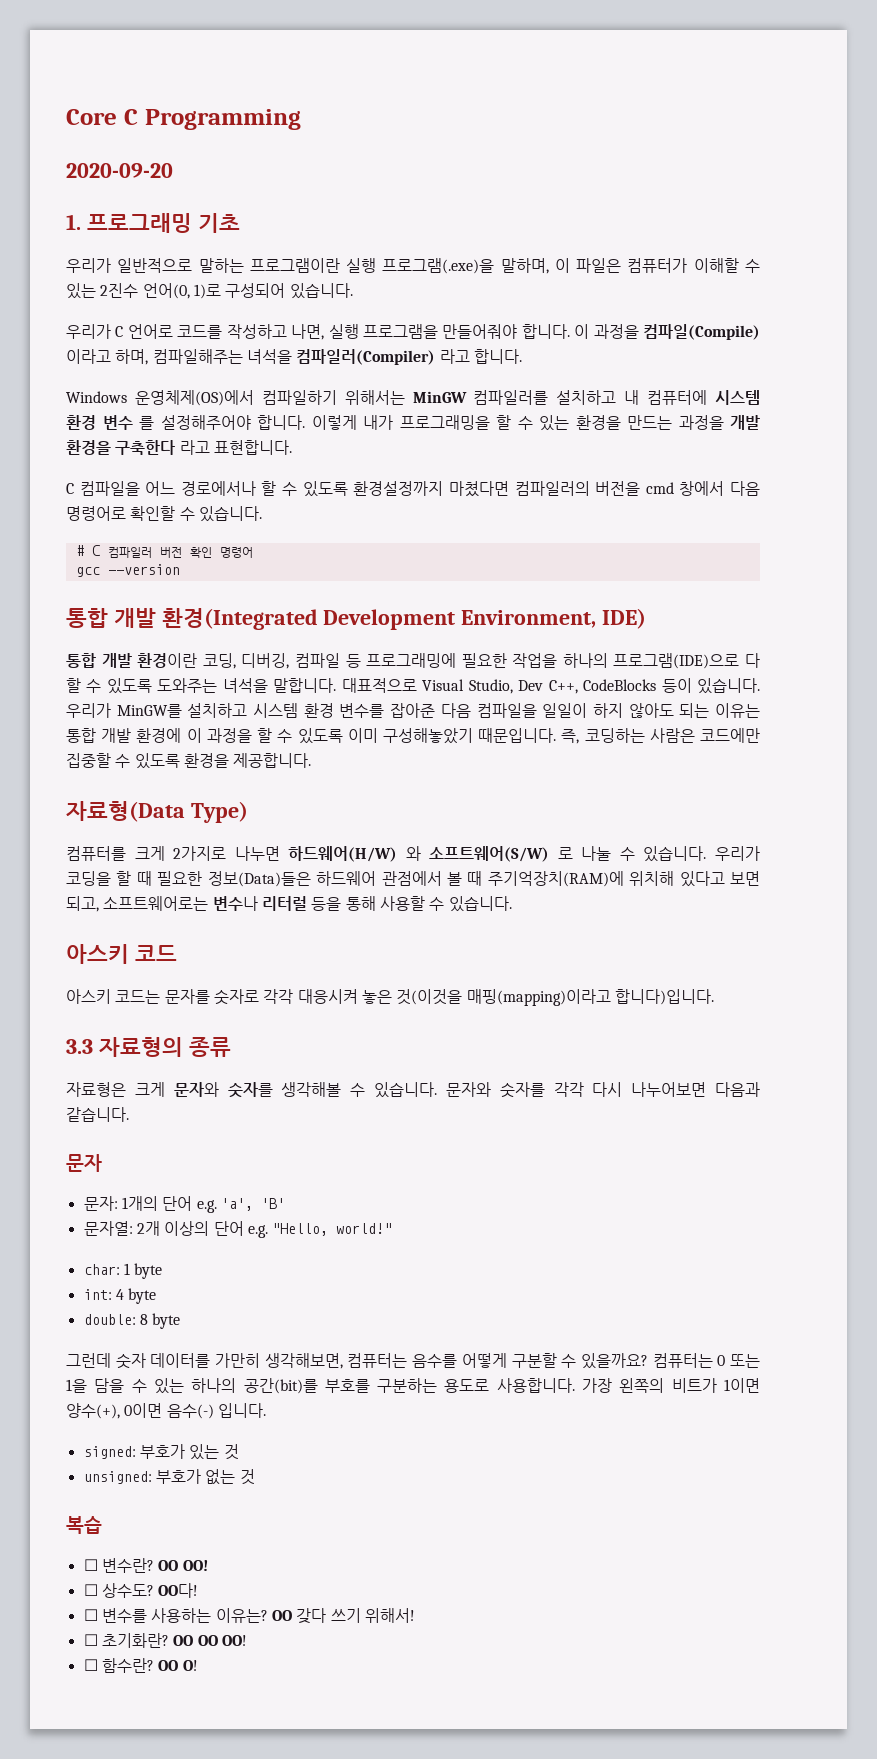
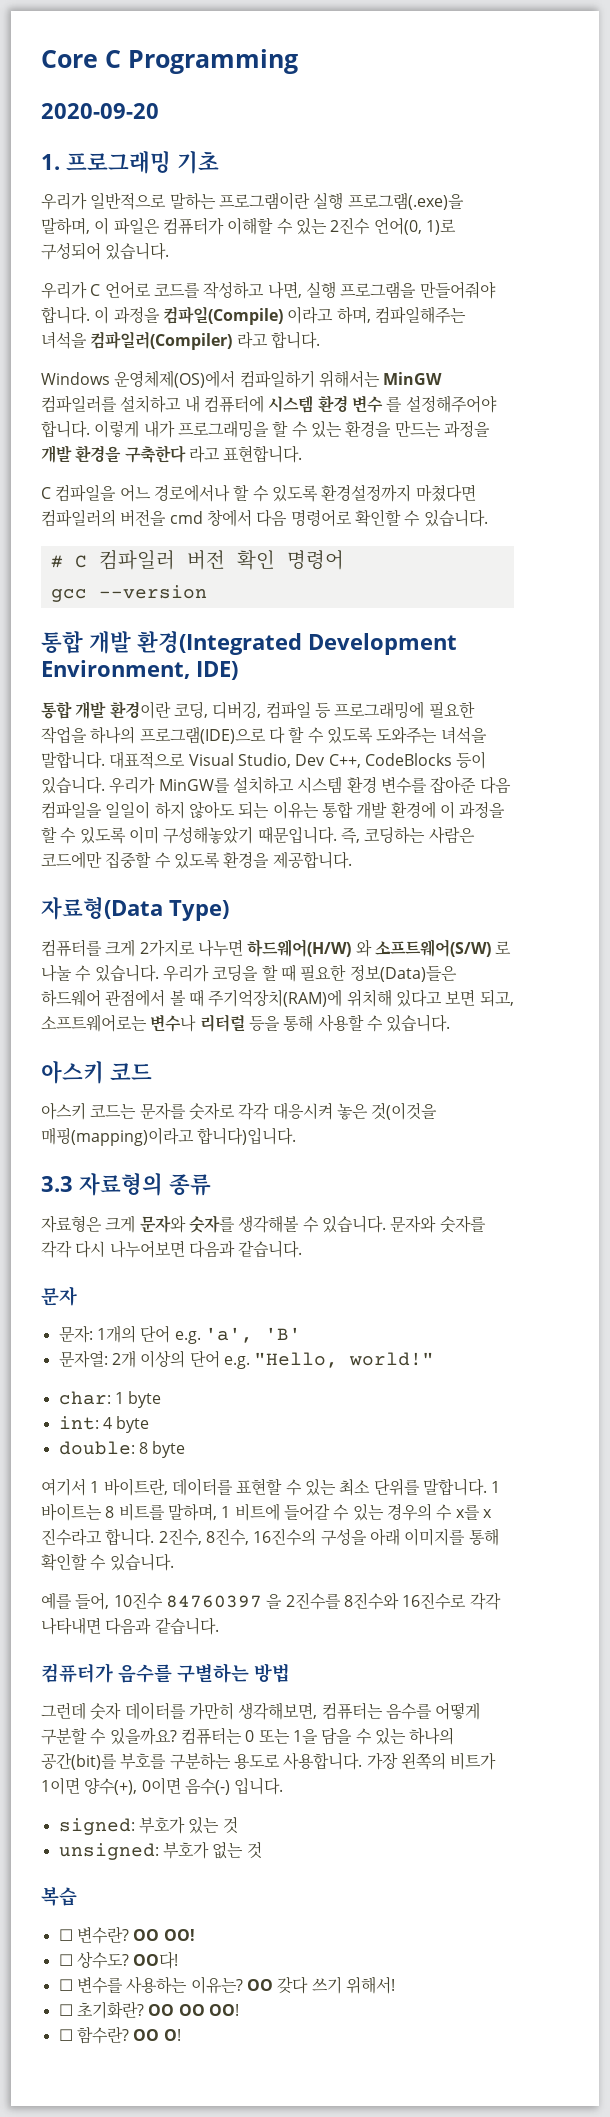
+ 여기서 1 바이트란, 데이터를 표현할 수 있는 최소 단위를 말합니다. 1 바이트는 8 비트를 말하며, 1 비트에 들어갈 수 있는 경우의 수 x를 x 진수라고 합니다. 2진수, 8진수, 16진수의 구성을 아래 이미지를 통해 확인할 수 있습니다.
+ 예를 들어, 10진수 84760397 을 2진수를 8진수와 16진수로 각각 나타내면 다음과 같습니다.
+ 컴퓨터가 음수를 구별하는 방법

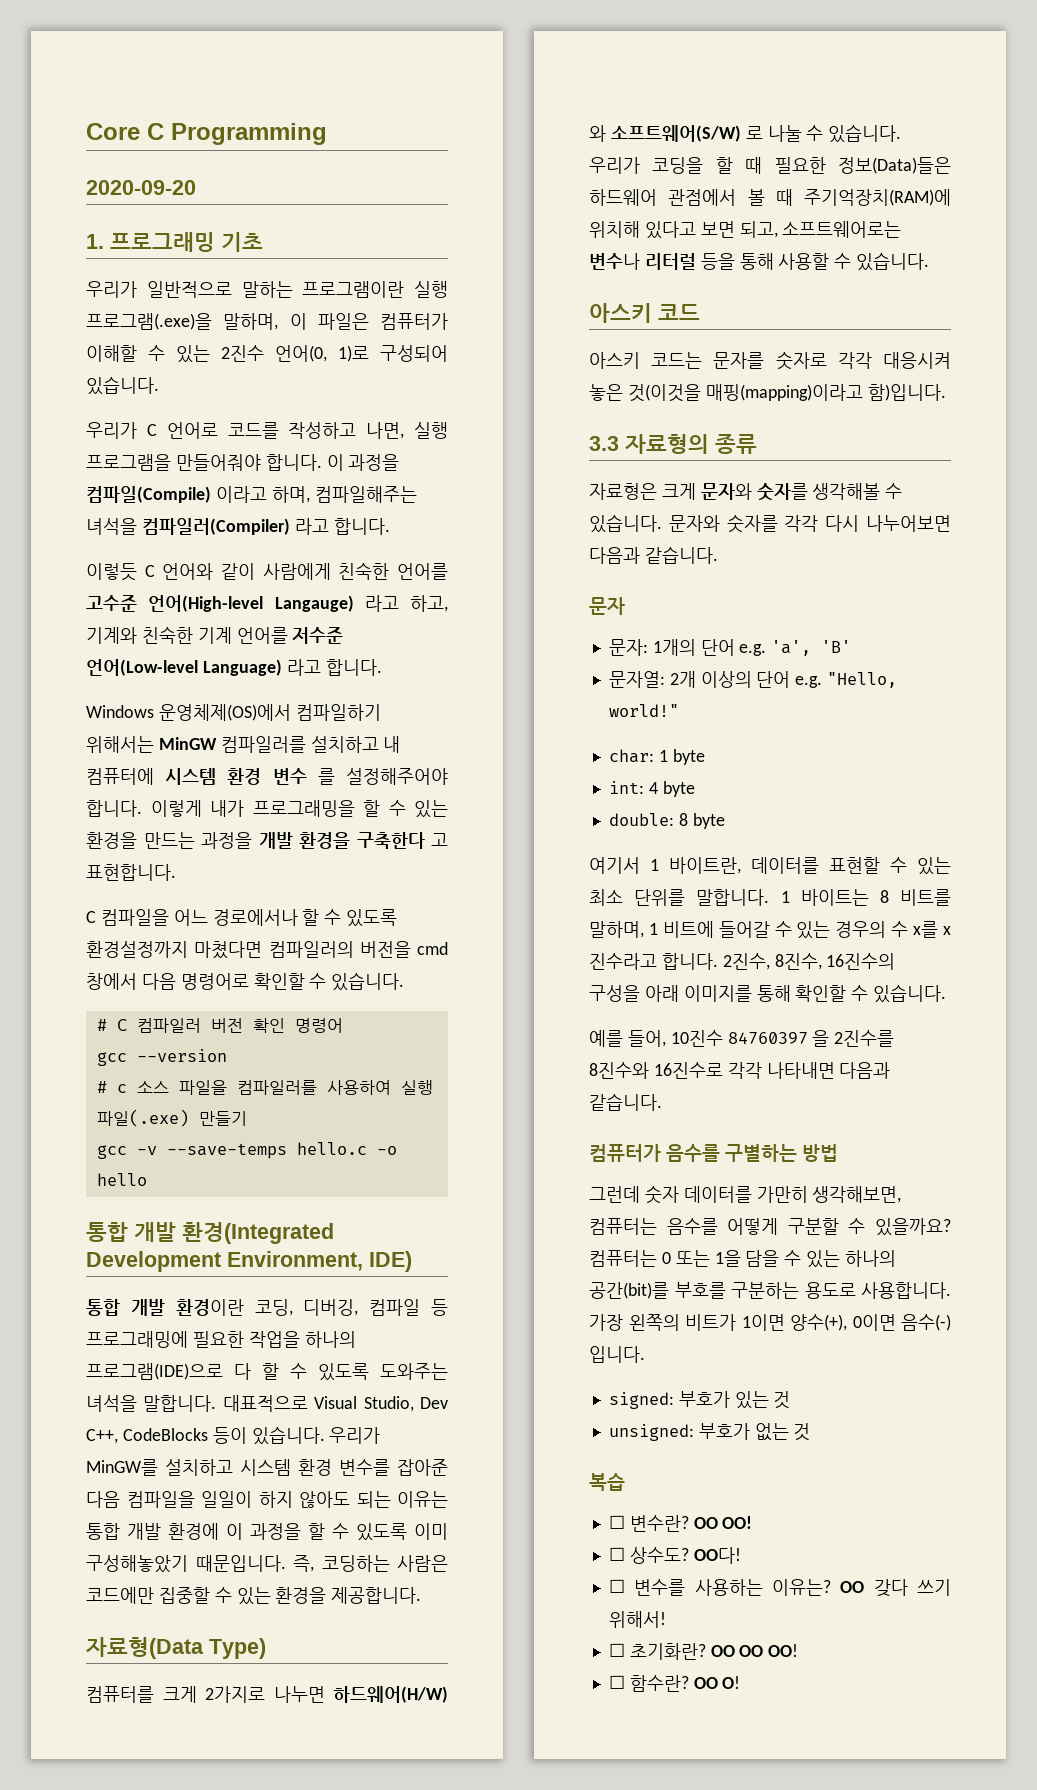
+ 이렇듯 C 언어와 같이 사람에게 친숙한 언어를 고수준 언어(High-level Langauge) 라고 하고, 기계와 친숙한 기계 언어를 저수준 언어(Low-level Language) 라고 합니다.
- 이렇게 내가 프로그래밍을 할 수 있는 환경을 만드는 과정을 개발 환경을 구축한다 라고 표현합니다.
+ 이렇게 내가 프로그래밍을 할 수 있는 환경을 만드는 과정을 개발 환경을 구축한다 고 표현합니다.
+ # c 소스 파일을 컴파일러를 사용하여 실행 파일(.exe) 만들기
+ gcc -v --save-temps hello.c -o hello
- 즉, 코딩하는 사람은 코드에만 집중할 수 있도록 환경을 제공합니다.
+ 즉, 코딩하는 사람은 코드에만 집중할 수 있는 환경을 제공합니다.
- 아스키 코드는 문자를 숫자로 각각 대응시켜 놓은 것(이것을 매핑(mapping)이라고 합니다)입니다.
+ 아스키 코드는 문자를 숫자로 각각 대응시켜 놓은 것(이것을 매핑(mapping)이라고 함)입니다.

